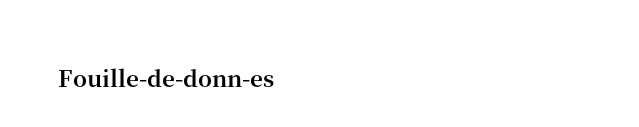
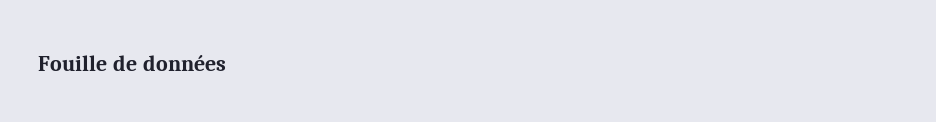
- Fouille-de-donn-es
+ Fouille de données

